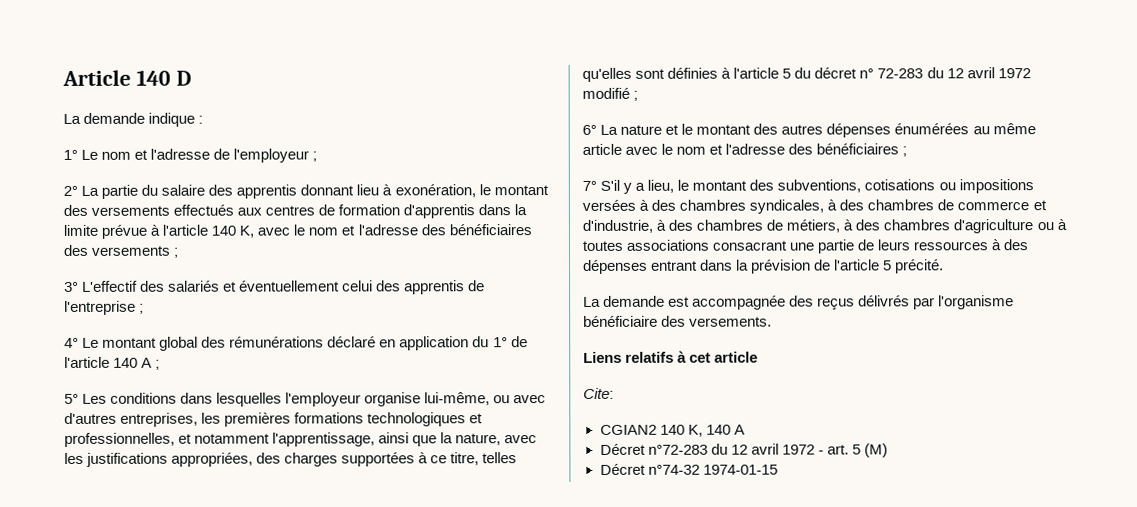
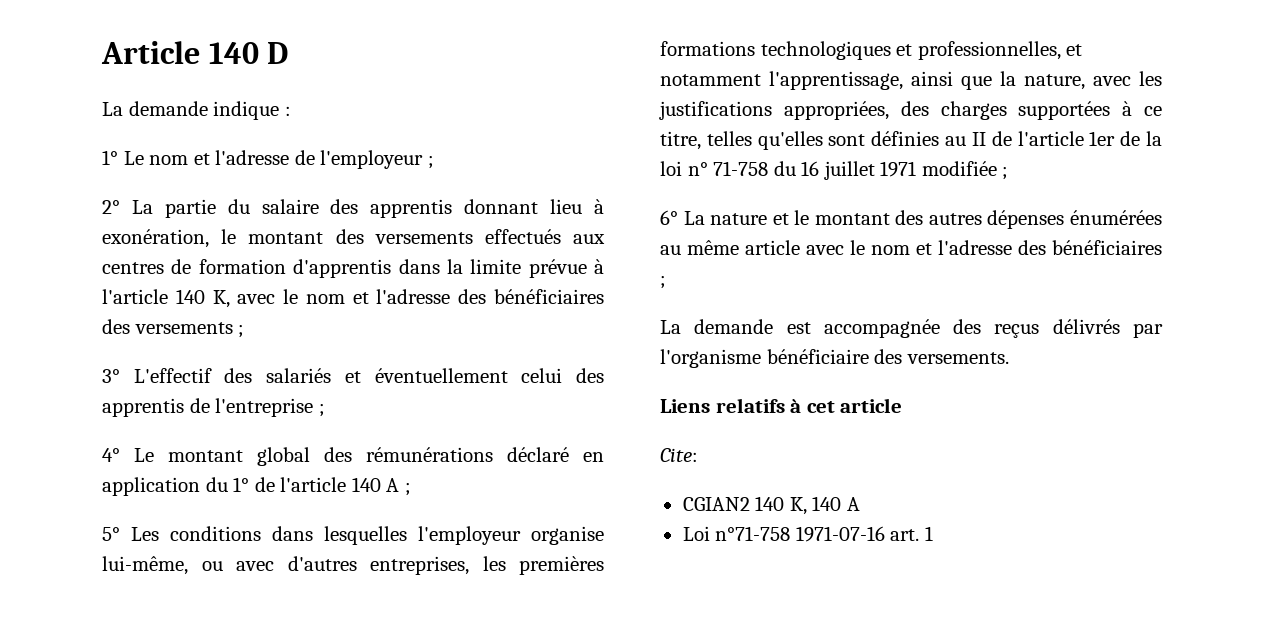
- 5° Les conditions dans lesquelles l'employeur organise lui-même, ou avec d'autres entreprises, les premières formations technologiques et professionnelles, et notamment l'apprentissage, ainsi que la nature, avec les justifications appropriées, des charges supportées à ce titre, telles qu'elles sont définies à l'article 5 du décret n° 72-283 du 12 avril 1972 modifié ;
+ 5° Les conditions dans lesquelles l'employeur organise lui-même, ou avec d'autres entreprises, les premières formations technologiques et professionnelles, et notamment l'apprentissage, ainsi que la nature, avec les justifications appropriées, des charges supportées à ce titre, telles qu'elles sont définies au II de l'article 1er de la loi n° 71-758 du 16 juillet 1971 modifiée ;
- 7° S'il y a lieu, le montant des subventions, cotisations ou impositions versées à des chambres syndicales, à des chambres de commerce et d'industrie, à des chambres de métiers, à des chambres d'agriculture ou à toutes associations consacrant une partie de leurs ressources à des dépenses entrant dans la prévision de l'article 5 précité.
- Décret n°72-283 du 12 avril 1972 - art. 5 (M)
- Décret n°74-32 1974-01-15
+ Loi n°71-758 1971-07-16 art. 1

